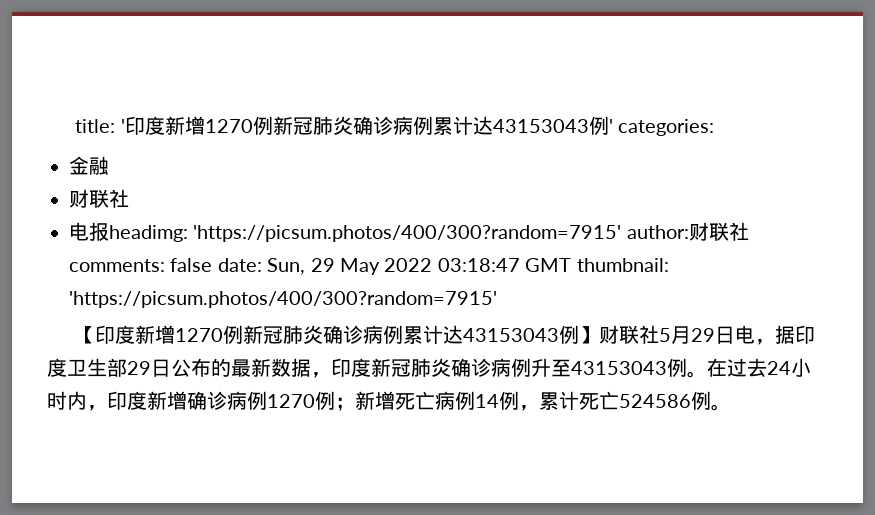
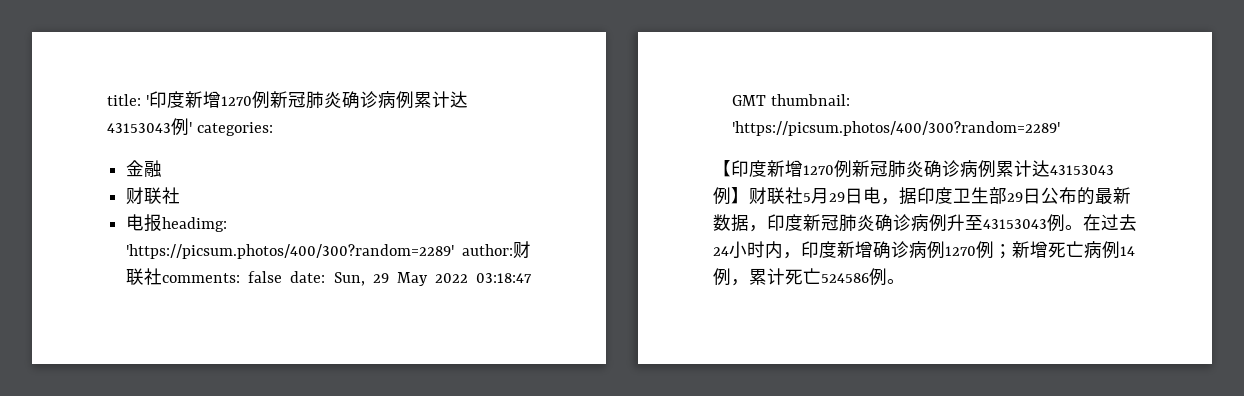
- 电报headimg: 'https://picsum.photos/400/300?random=7915' author:财联社comments: false date: Sun, 29 May 2022 03:18:47 GMT thumbnail: 'https://picsum.photos/400/300?random=7915'
+ 电报headimg: 'https://picsum.photos/400/300?random=2289' author:财联社comments: false date: Sun, 29 May 2022 03:18:47 GMT thumbnail: 'https://picsum.photos/400/300?random=2289'

